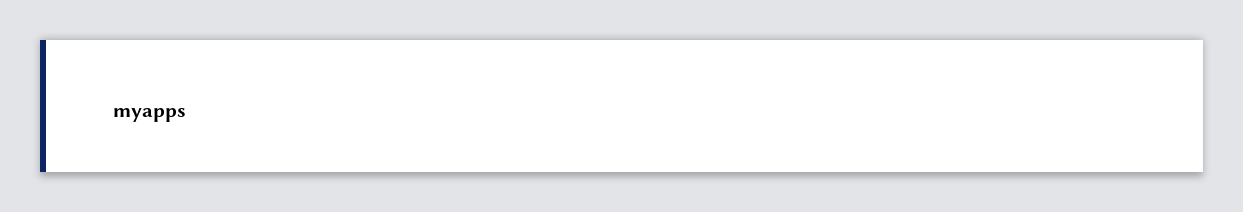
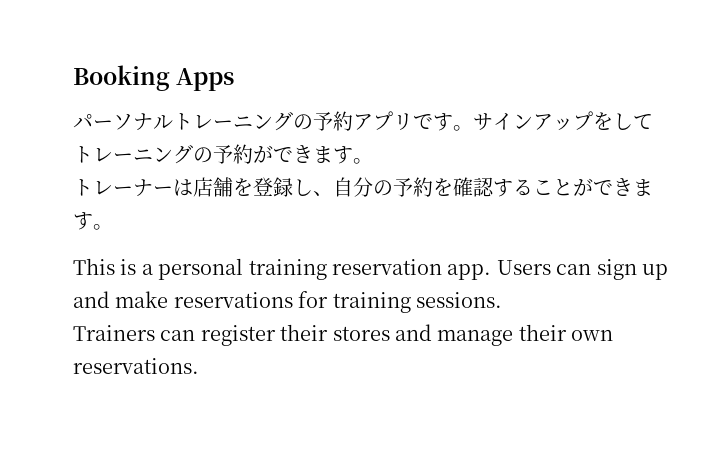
- myapps
+ Booking Apps
+ パーソナルトレーニングの予約アプリです。サインアップをしてトレーニングの予約ができます。
+ トレーナーは店舗を登録し、自分の予約を確認することができます。
+ This is a personal training reservation app. Users can sign up and make reservations for training sessions.
+ Trainers can register their stores and manage their own reservations.

